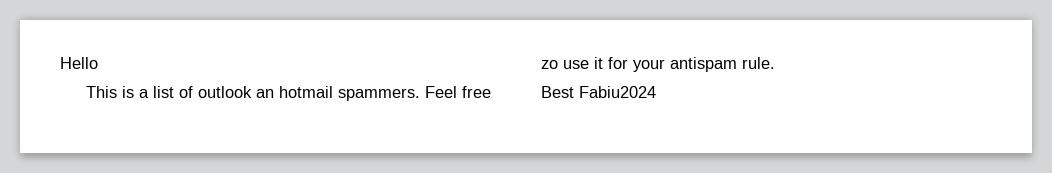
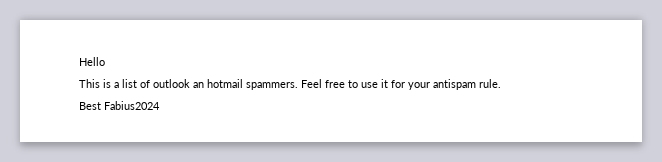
- Feel free zo use it for your antispam rule.
+ Feel free to use it for your antispam rule.
- Best Fabiu2024
+ Best Fabius2024

